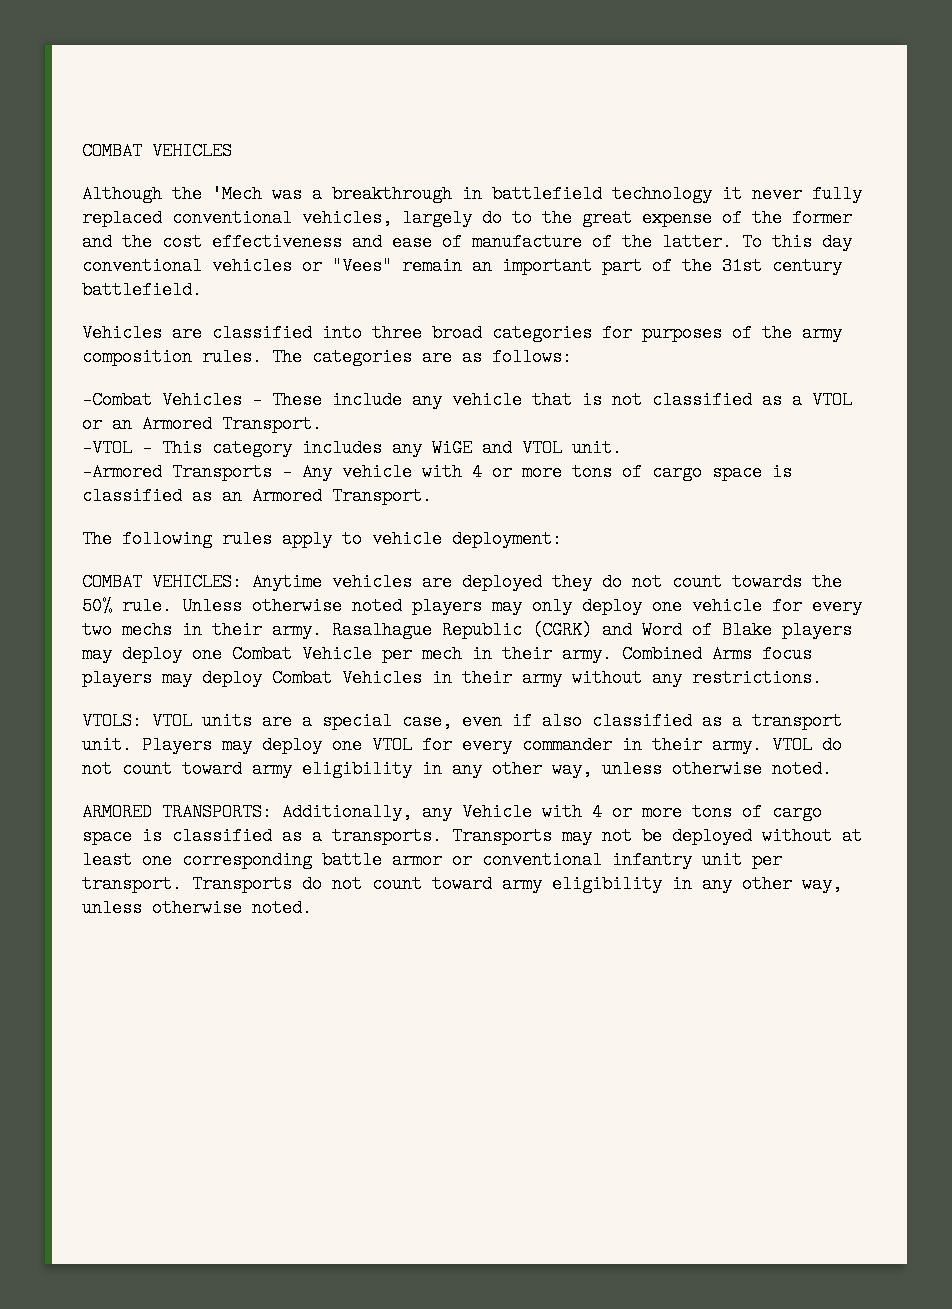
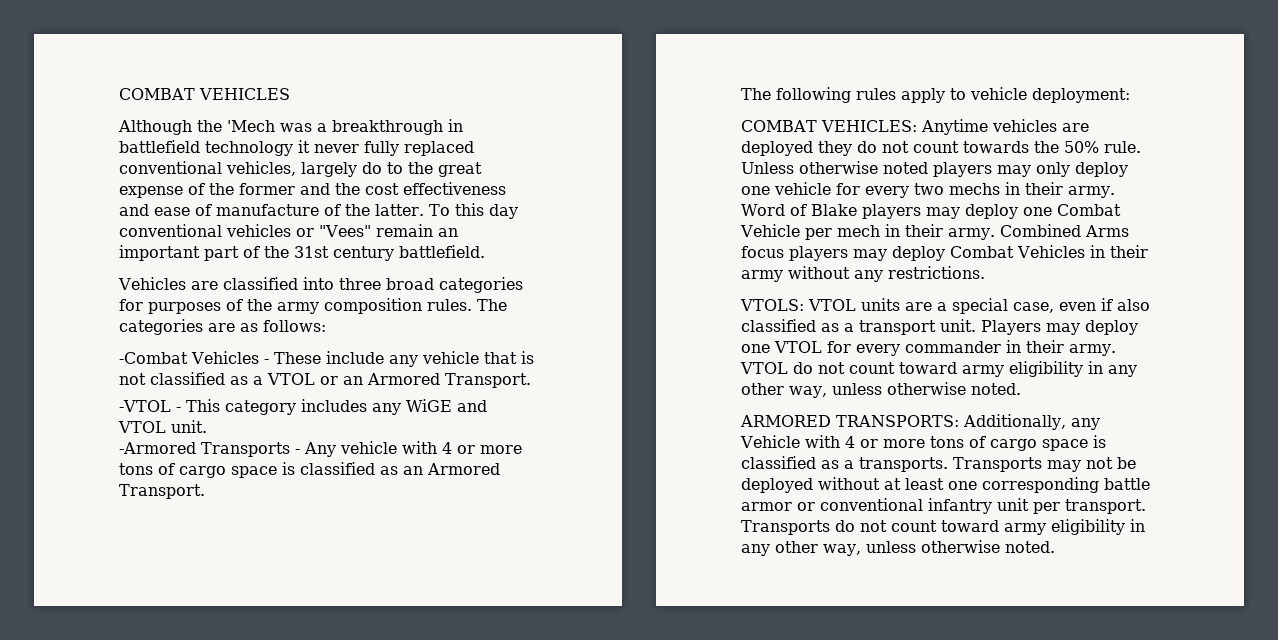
- Rasalhague Republic (CGRK) and Word of Blake players may deploy one Combat Vehicle per mech in their army.
+ Word of Blake players may deploy one Combat Vehicle per mech in their army.

